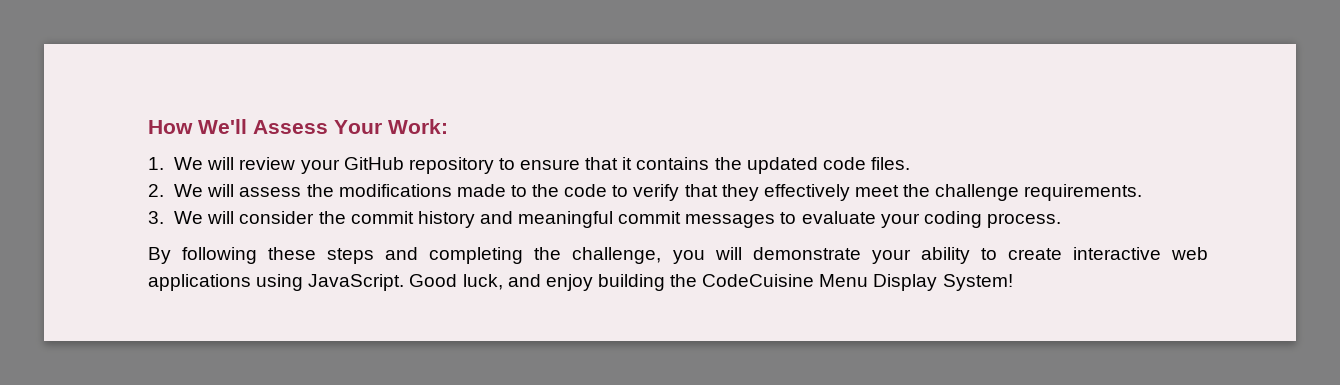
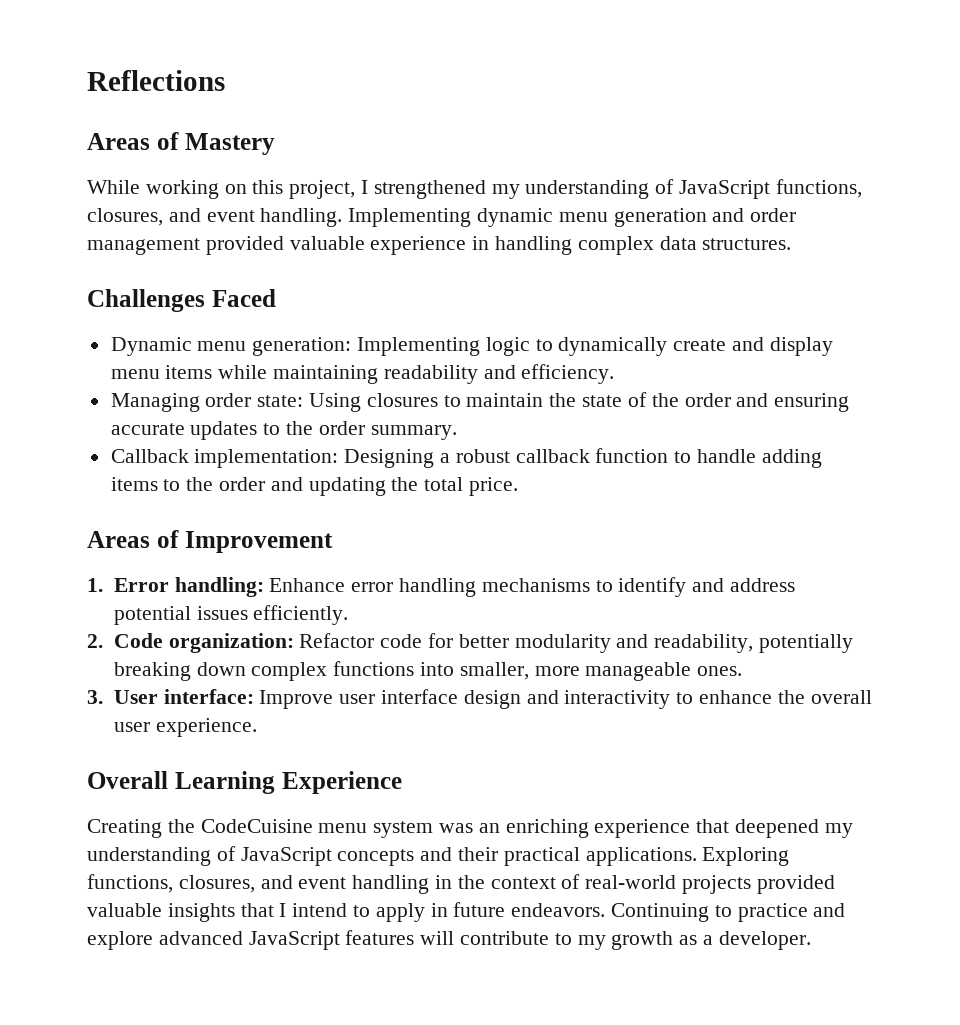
- How We'll Assess Your Work:
- 1. We will review your GitHub repository to ensure that it contains the updated code files.
- 2. We will assess the modifications made to the code to verify that they effectively meet the challenge requirements.
- 3. We will consider the commit history and meaningful commit messages to evaluate your coding process.
- By following these steps and completing the challenge, you will demonstrate your ability to create interactive web applications using JavaScript. Good luck, and enjoy building the CodeCuisine Menu Display System!
+ Reflections
+ Areas of Mastery
+ While working on this project, I strengthened my understanding of JavaScript functions, closures, and event handling. Implementing dynamic menu generation and order management provided valuable experience in handling complex data structures.
+ Challenges Faced
+ Dynamic menu generation: Implementing logic to dynamically create and display menu items while maintaining readability and efficiency.
+ Managing order state: Using closures to maintain the state of the order and ensuring accurate updates to the order summary.
+ Callback implementation: Designing a robust callback function to handle adding items to the order and updating the total price.
+ Areas of Improvement
+ 1. Error handling: Enhance error handling mechanisms to identify and address potential issues efficiently.
+ 2. Code organization: Refactor code for better modularity and readability, potentially breaking down complex functions into smaller, more manageable ones.
+ 3. User interface: Improve user interface design and interactivity to enhance the overall user experience.
+ Overall Learning Experience
+ Creating the CodeCuisine menu system was an enriching experience that deepened my understanding of JavaScript concepts and their practical applications. Exploring functions, closures, and event handling in the context of real-world projects provided valuable insights that I intend to apply in future endeavors. Continuing to practice and explore advanced JavaScript features will contribute to my growth as a developer.

